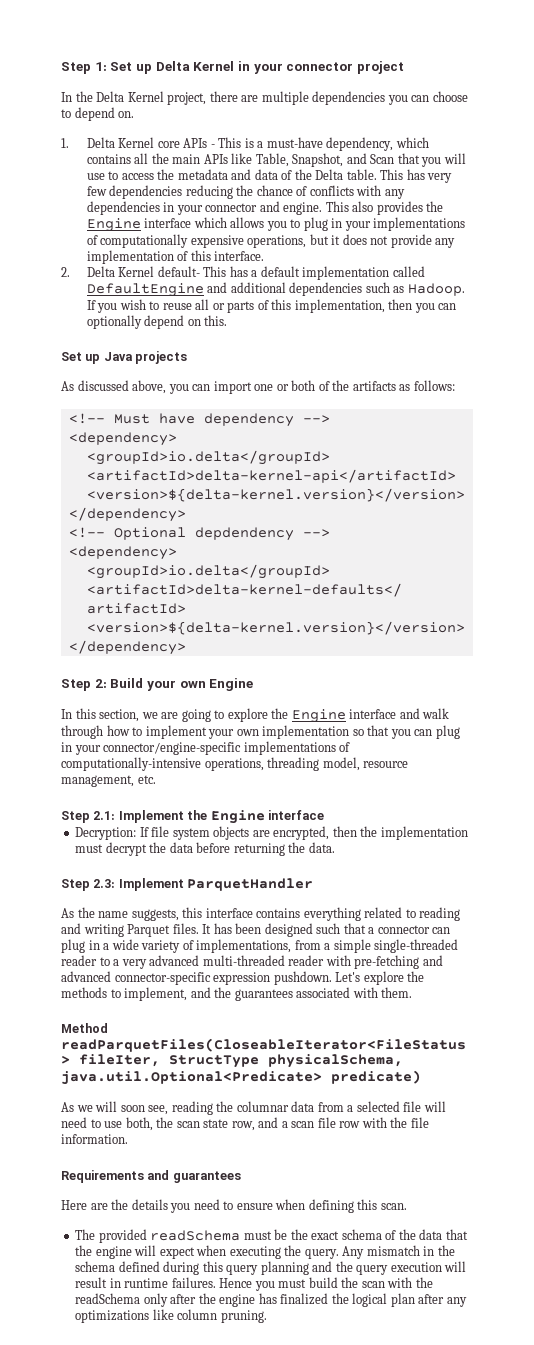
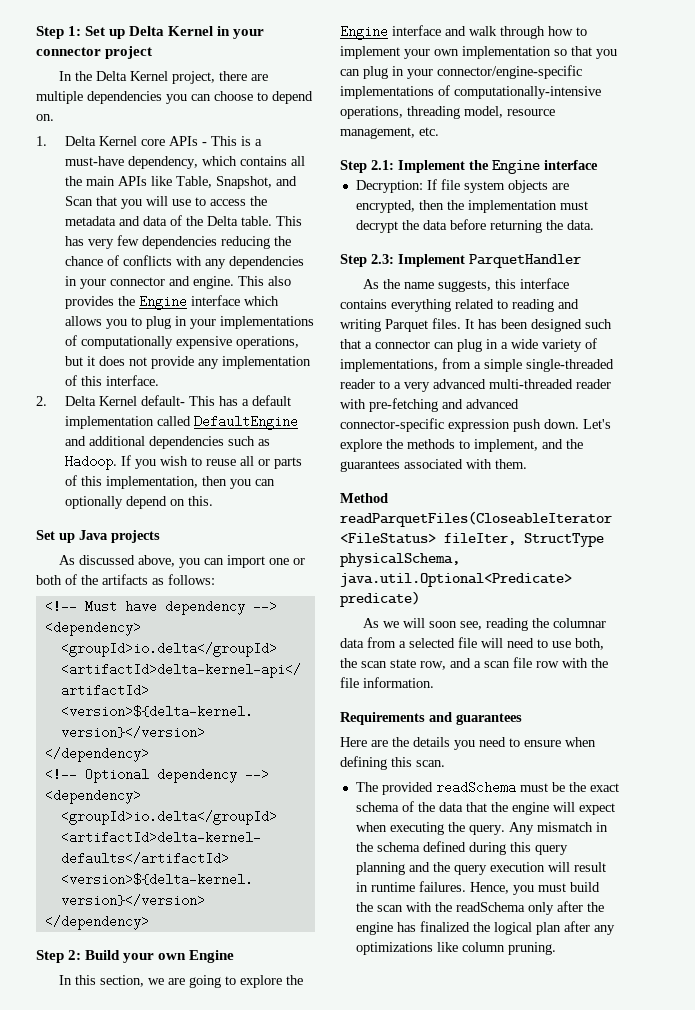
- <!-- Optional depdendency -->
+ <!-- Optional dependency -->
- It has been designed such that a connector can plug in a wide variety of implementations, from a simple single-threaded reader to a very advanced multi-threaded reader with pre-fetching and advanced connector-specific expression pushdown.
+ It has been designed such that a connector can plug in a wide variety of implementations, from a simple single-threaded reader to a very advanced multi-threaded reader with pre-fetching and advanced connector-specific expression push down.
- Hence you must build the scan with the readSchema only after the engine has finalized the logical plan after any optimizations like column pruning.
+ Hence, you must build the scan with the readSchema only after the engine has finalized the logical plan after any optimizations like column pruning.

